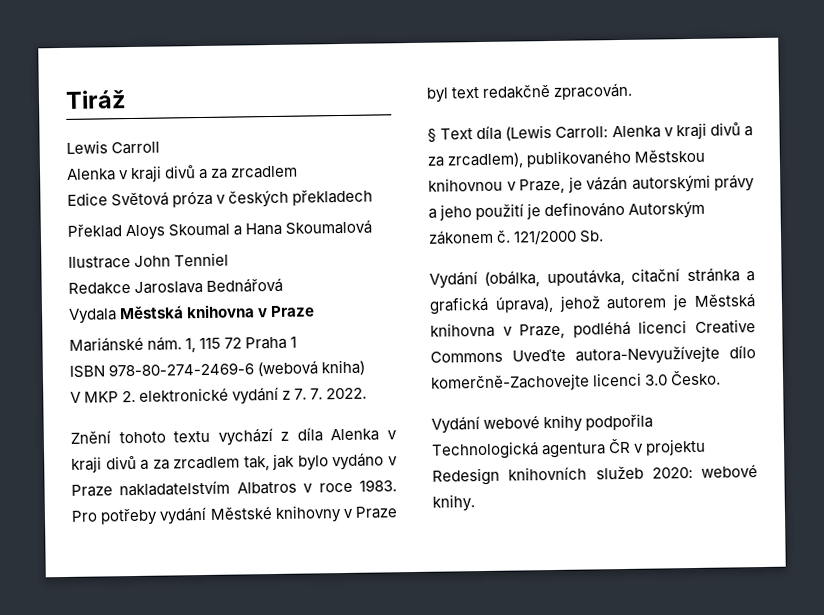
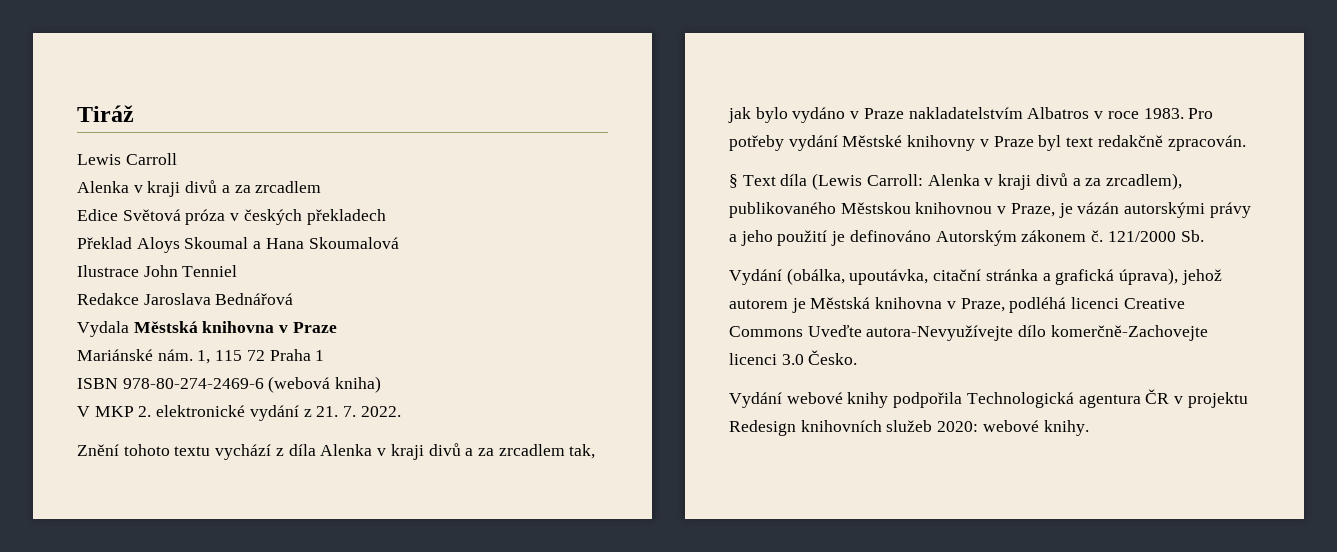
- V MKP 2. elektronické vydání z 7. 7. 2022.
+ V MKP 2. elektronické vydání z 21. 7. 2022.

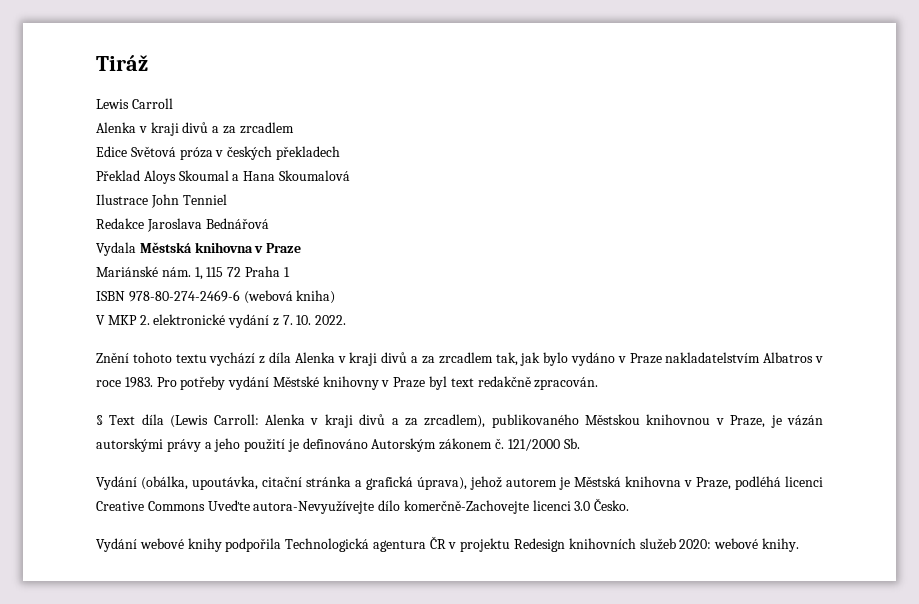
- V MKP 2. elektronické vydání z 21. 7. 2022.
+ V MKP 2. elektronické vydání z 7. 10. 2022.

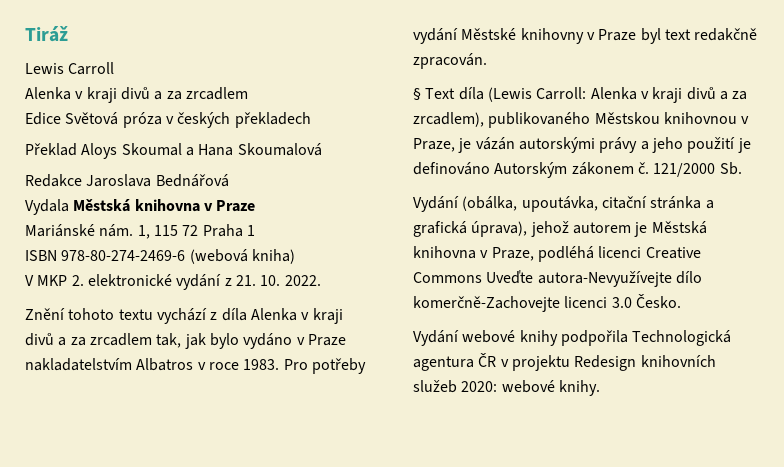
- Ilustrace John Tenniel
- V MKP 2. elektronické vydání z 7. 10. 2022.
+ V MKP 2. elektronické vydání z 21. 10. 2022.

